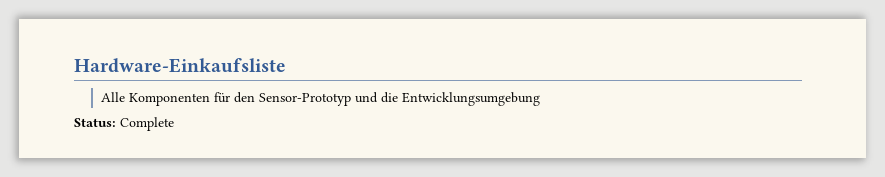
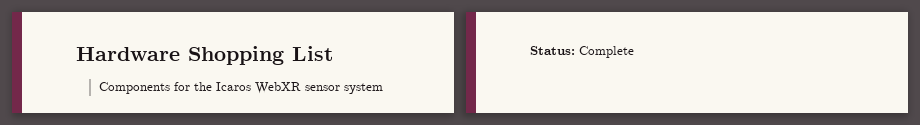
- Hardware-Einkaufsliste
- Alle Komponenten für den Sensor-Prototyp und die Entwicklungsumgebung
+ Hardware Shopping List
+ Components for the Icaros WebXR sensor system

